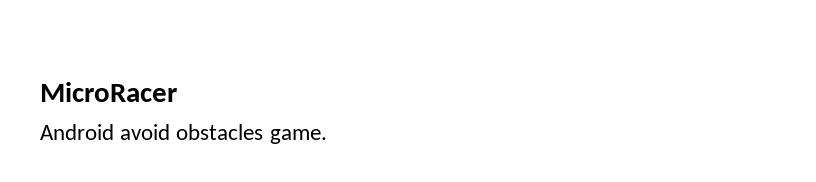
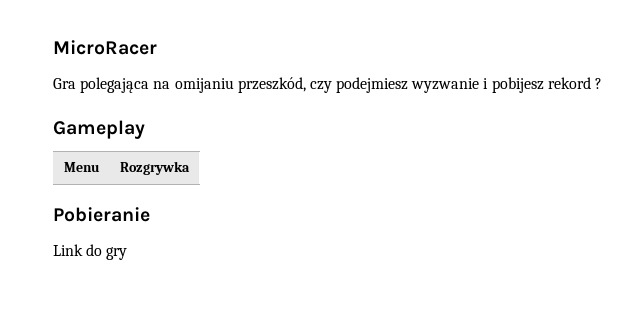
- Android avoid obstacles game.
+ Gra polegająca na omijaniu przeszkód, czy podejmiesz wyzwanie i pobijesz rekord ?
+ Gameplay
+ Menu | Rozgrywka
+ Pobieranie
+ Link do gry

